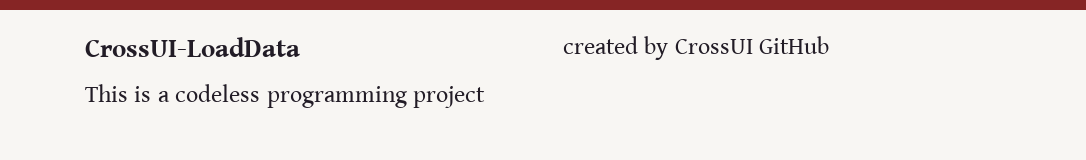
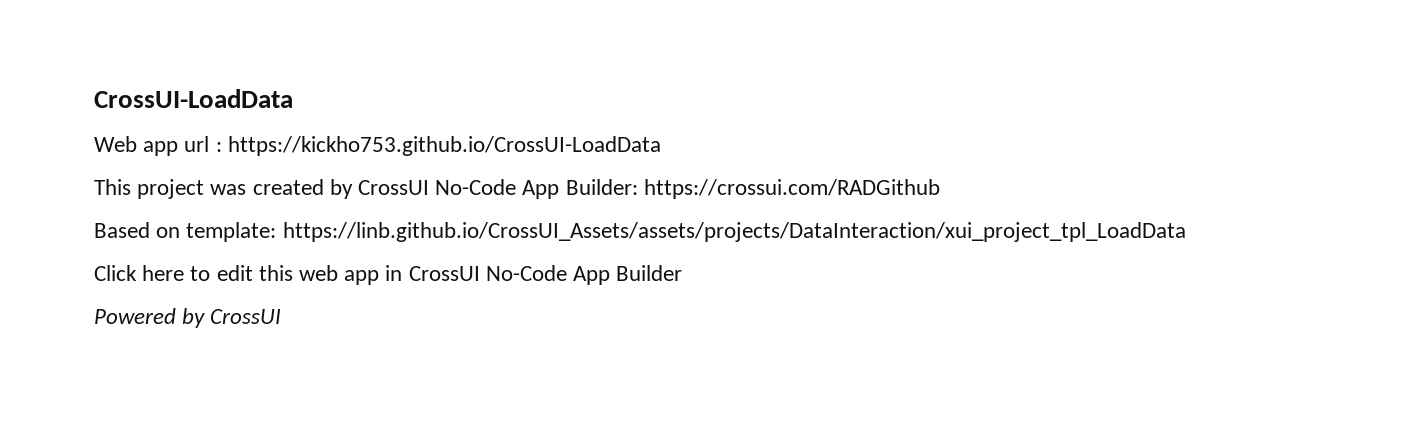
- This is a codeless programming project created by CrossUI GitHub
+ Web app url : https://kickho753.github.io/CrossUI-LoadData
+ This project was created by CrossUI No-Code App Builder: https://crossui.com/RADGithub
+ Based on template: https://linb.github.io/CrossUI_Assets/assets/projects/DataInteraction/xui_project_tpl_LoadData
+ Click here to edit this web app in CrossUI No-Code App Builder
+ Powered by CrossUI

